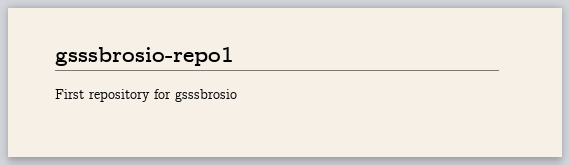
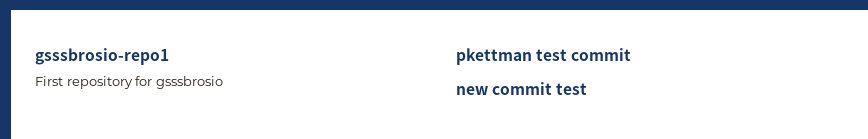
+ pkettman test commit
+ new commit test

